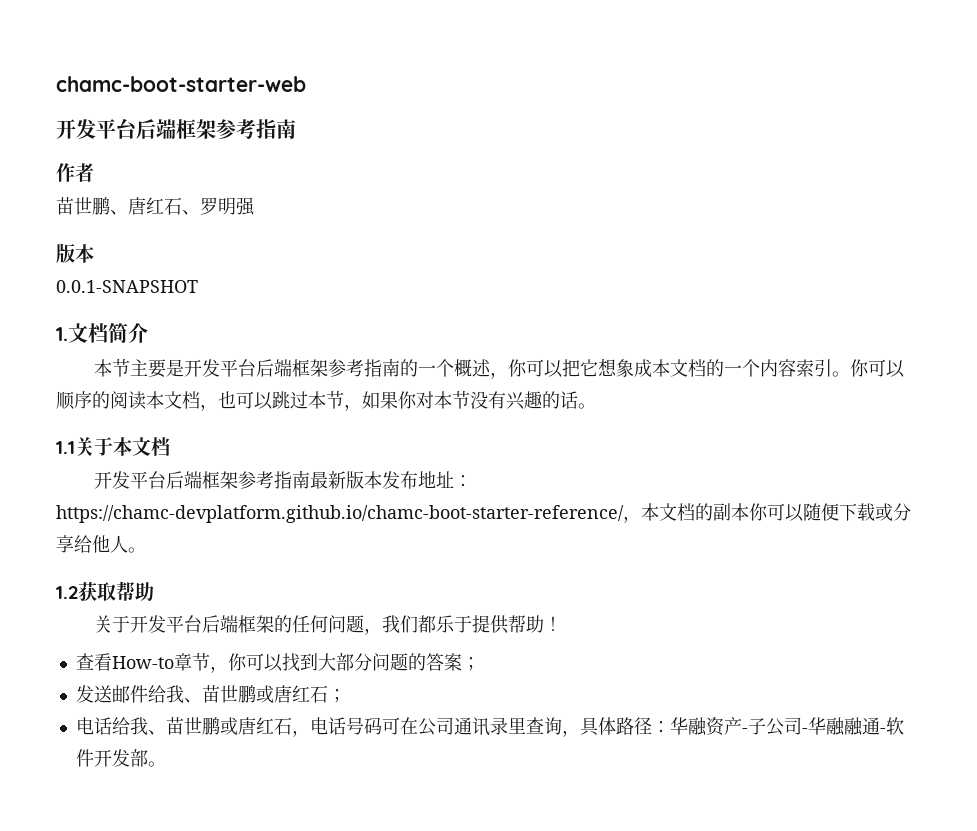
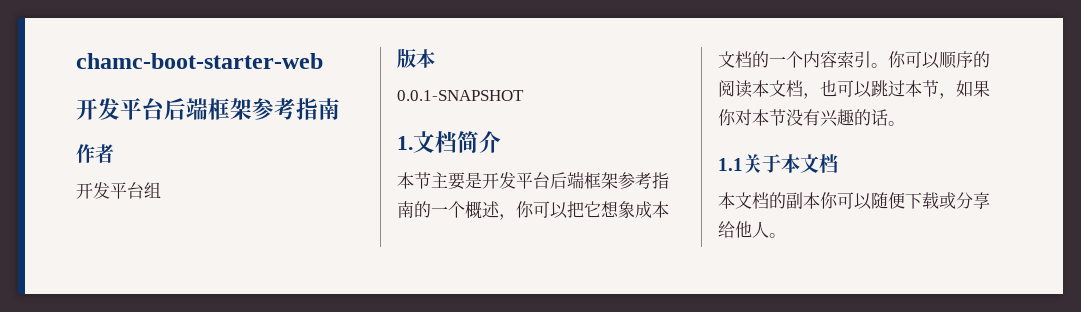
- 苗世鹏、唐红石、罗明强
+ 开发平台组
- 开发平台后端框架参考指南最新版本发布地址：https://chamc-devplatform.github.io/chamc-boot-starter-reference/，本文档的副本你可以随便下载或分享给他人。
+ 本文档的副本你可以随便下载或分享给他人。
- 1.2获取帮助
- 关于开发平台后端框架的任何问题，我们都乐于提供帮助！
- 查看How-to章节，你可以找到大部分问题的答案；
- 发送邮件给我、苗世鹏或唐红石；
- 电话给我、苗世鹏或唐红石，电话号码可在公司通讯录里查询，具体路径：华融资产-子公司-华融融通-软件开发部。

